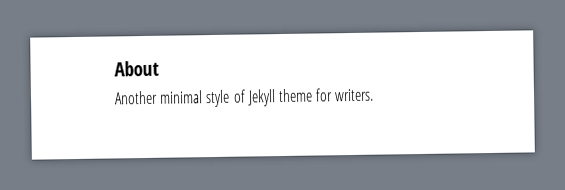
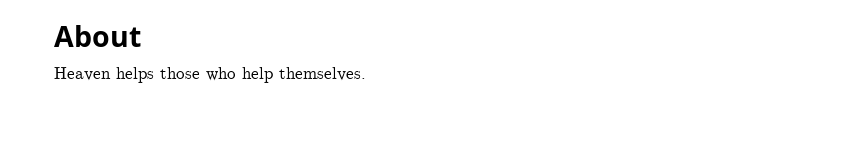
- Another minimal style of Jekyll theme for writers.
+ Heaven helps those who help themselves.

